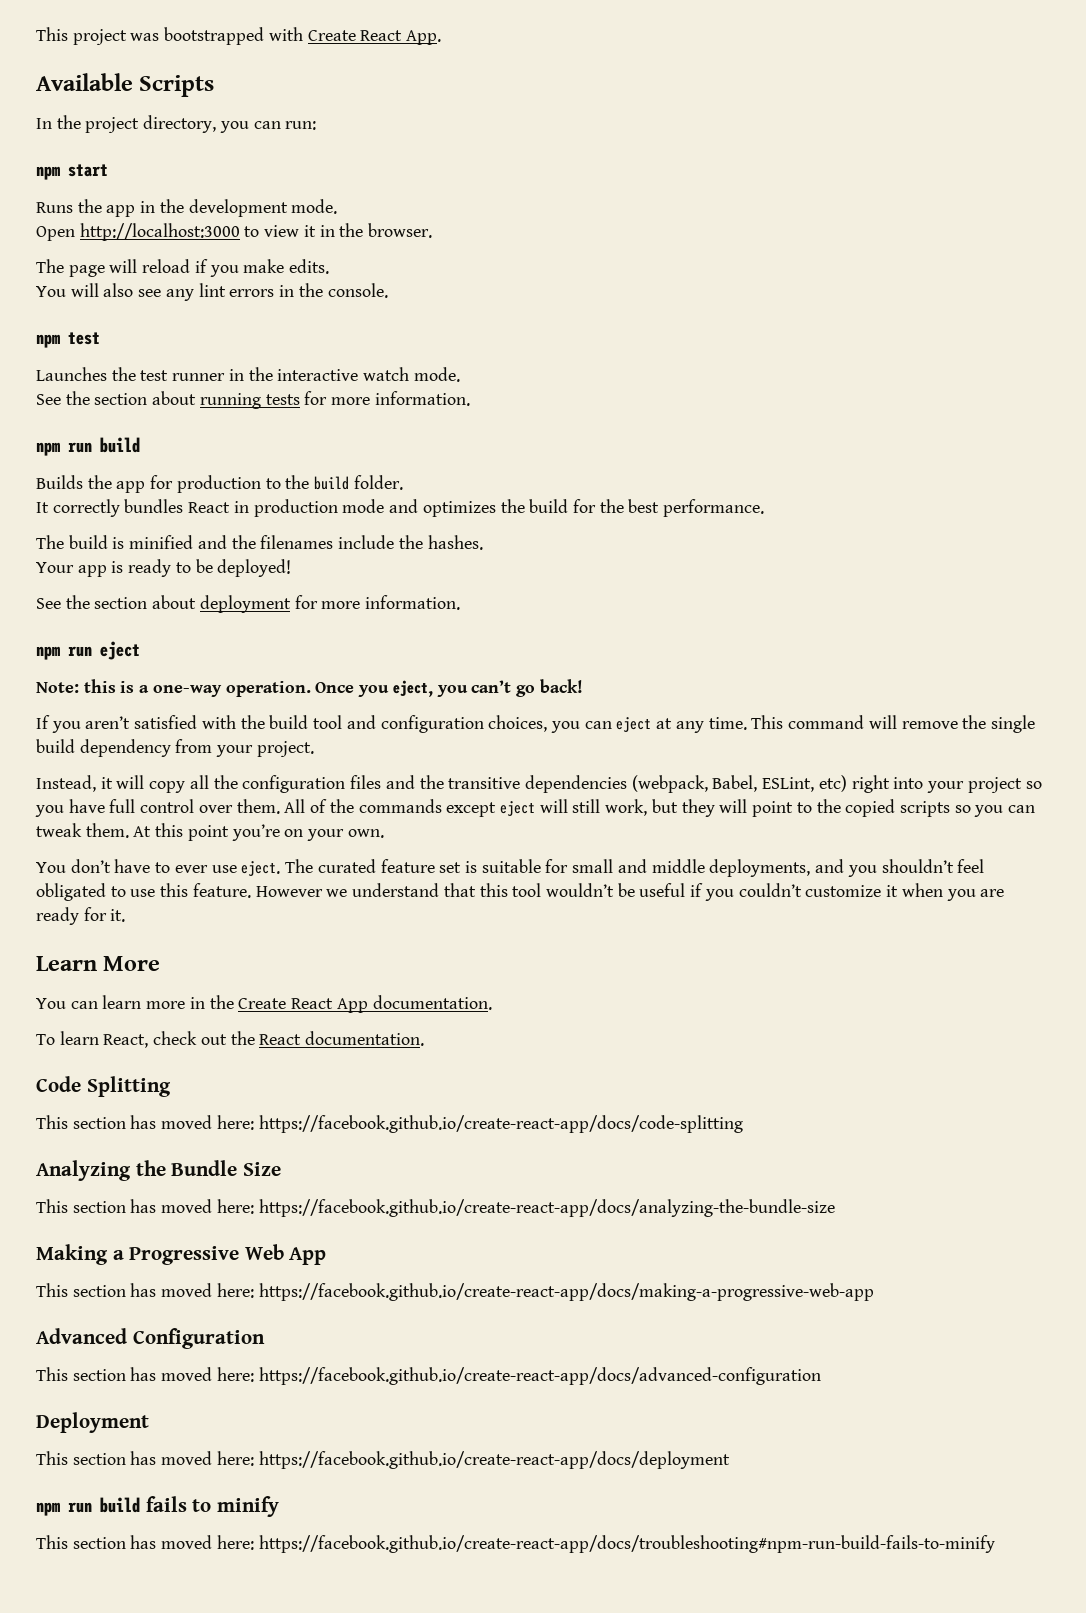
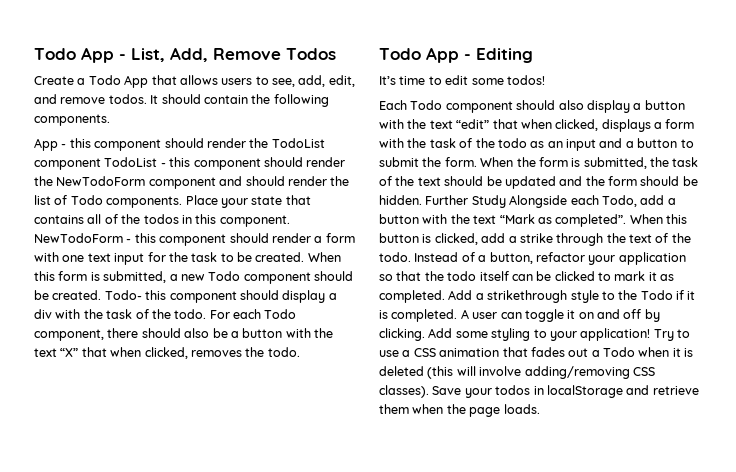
- This project was bootstrapped with Create React App.
- Available Scripts
- In the project directory, you can run:
- npm start
- Runs the app in the development mode.
- Open http://localhost:3000 to view it in the browser.
- The page will reload if you make edits.
- You will also see any lint errors in the console.
- npm test
- Launches the test runner in the interactive watch mode.
- See the section about running tests for more information.
- npm run build
- Builds the app for production to the build folder.
- It correctly bundles React in production mode and optimizes the build for the best performance.
- The build is minified and the filenames include the hashes.
- Your app is ready to be deployed!
- See the section about deployment for more information.
- npm run eject
- Note: this is a one-way operation. Once you eject, you can’t go back!
- If you aren’t satisfied with the build tool and configuration choices, you can eject at any time. This command will remove the single build dependency from your project.
- Instead, it will copy all the configuration files and the transitive dependencies (webpack, Babel, ESLint, etc) right into your project so you have full control over them. All of the commands except eject will still work, but they will point to the copied scripts so you can tweak them. At this point you’re on your own.
- You don’t have to ever use eject. The curated feature set is suitable for small and middle deployments, and you shouldn’t feel obligated to use this feature. However we understand that this tool wouldn’t be useful if you couldn’t customize it when you are ready for it.
- Learn More
- You can learn more in the Create React App documentation.
- To learn React, check out the React documentation.
- Code Splitting
- This section has moved here: https://facebook.github.io/create-react-app/docs/code-splitting
- Analyzing the Bundle Size
- This section has moved here: https://facebook.github.io/create-react-app/docs/analyzing-the-bundle-size
- Making a Progressive Web App
- This section has moved here: https://facebook.github.io/create-react-app/docs/making-a-progressive-web-app
- Advanced Configuration
- This section has moved here: https://facebook.github.io/create-react-app/docs/advanced-configuration
- Deployment
- This section has moved here: https://facebook.github.io/create-react-app/docs/deployment
- npm run build fails to minify
- This section has moved here: https://facebook.github.io/create-react-app/docs/troubleshooting#npm-run-build-fails-to-minify
+ Todo App - List, Add, Remove Todos
+ Create a Todo App that allows users to see, add, edit, and remove todos. It should contain the following components.
+ App - this component should render the TodoList component TodoList - this component should render the NewTodoForm component and should render the list of Todo components. Place your state that contains all of the todos in this component. NewTodoForm - this component should render a form with one text input for the task to be created. When this form is submitted, a new Todo component should be created. Todo- this component should display a div with the task of the todo. For each Todo component, there should also be a button with the text “X” that when clicked, removes the todo.
+ Todo App - Editing
+ It’s time to edit some todos!
+ Each Todo component should also display a button with the text “edit” that when clicked, displays a form with the task of the todo as an input and a button to submit the form. When the form is submitted, the task of the text should be updated and the form should be hidden. Further Study Alongside each Todo, add a button with the text “Mark as completed”. When this button is clicked, add a strike through the text of the todo. Instead of a button, refactor your application so that the todo itself can be clicked to mark it as completed. Add a strikethrough style to the Todo if it is completed. A user can toggle it on and off by clicking. Add some styling to your application! Try to use a CSS animation that fades out a Todo when it is deleted (this will involve adding/removing CSS classes). Save your todos in localStorage and retrieve them when the page loads.

